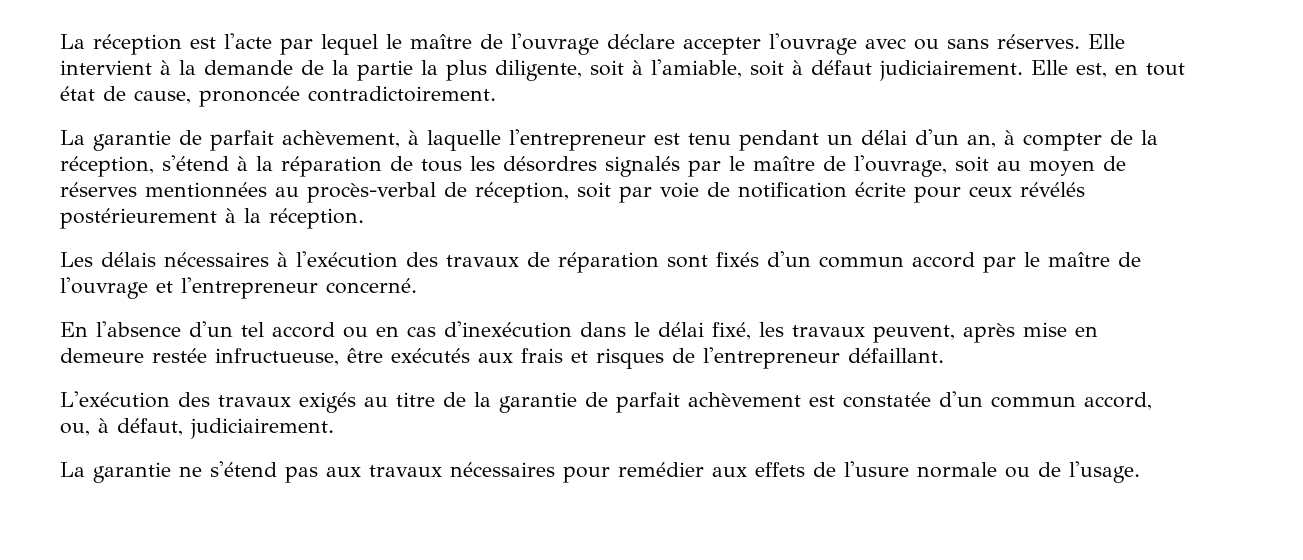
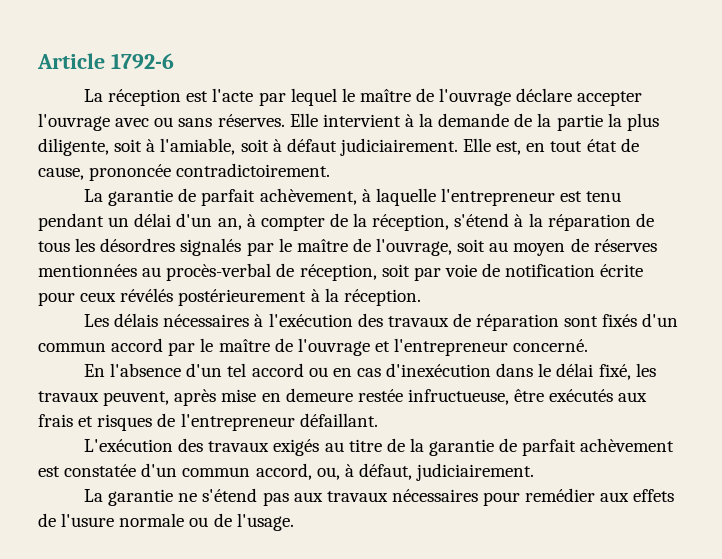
+ Article 1792-6

